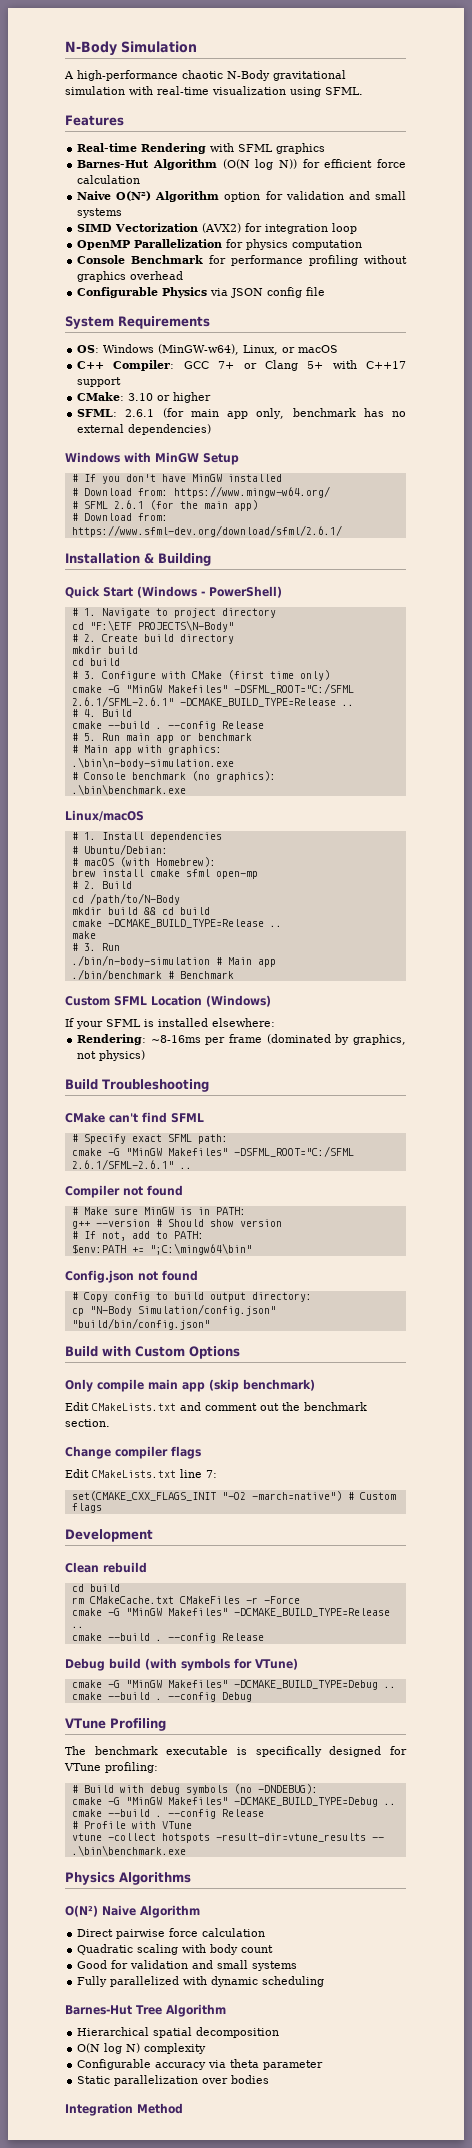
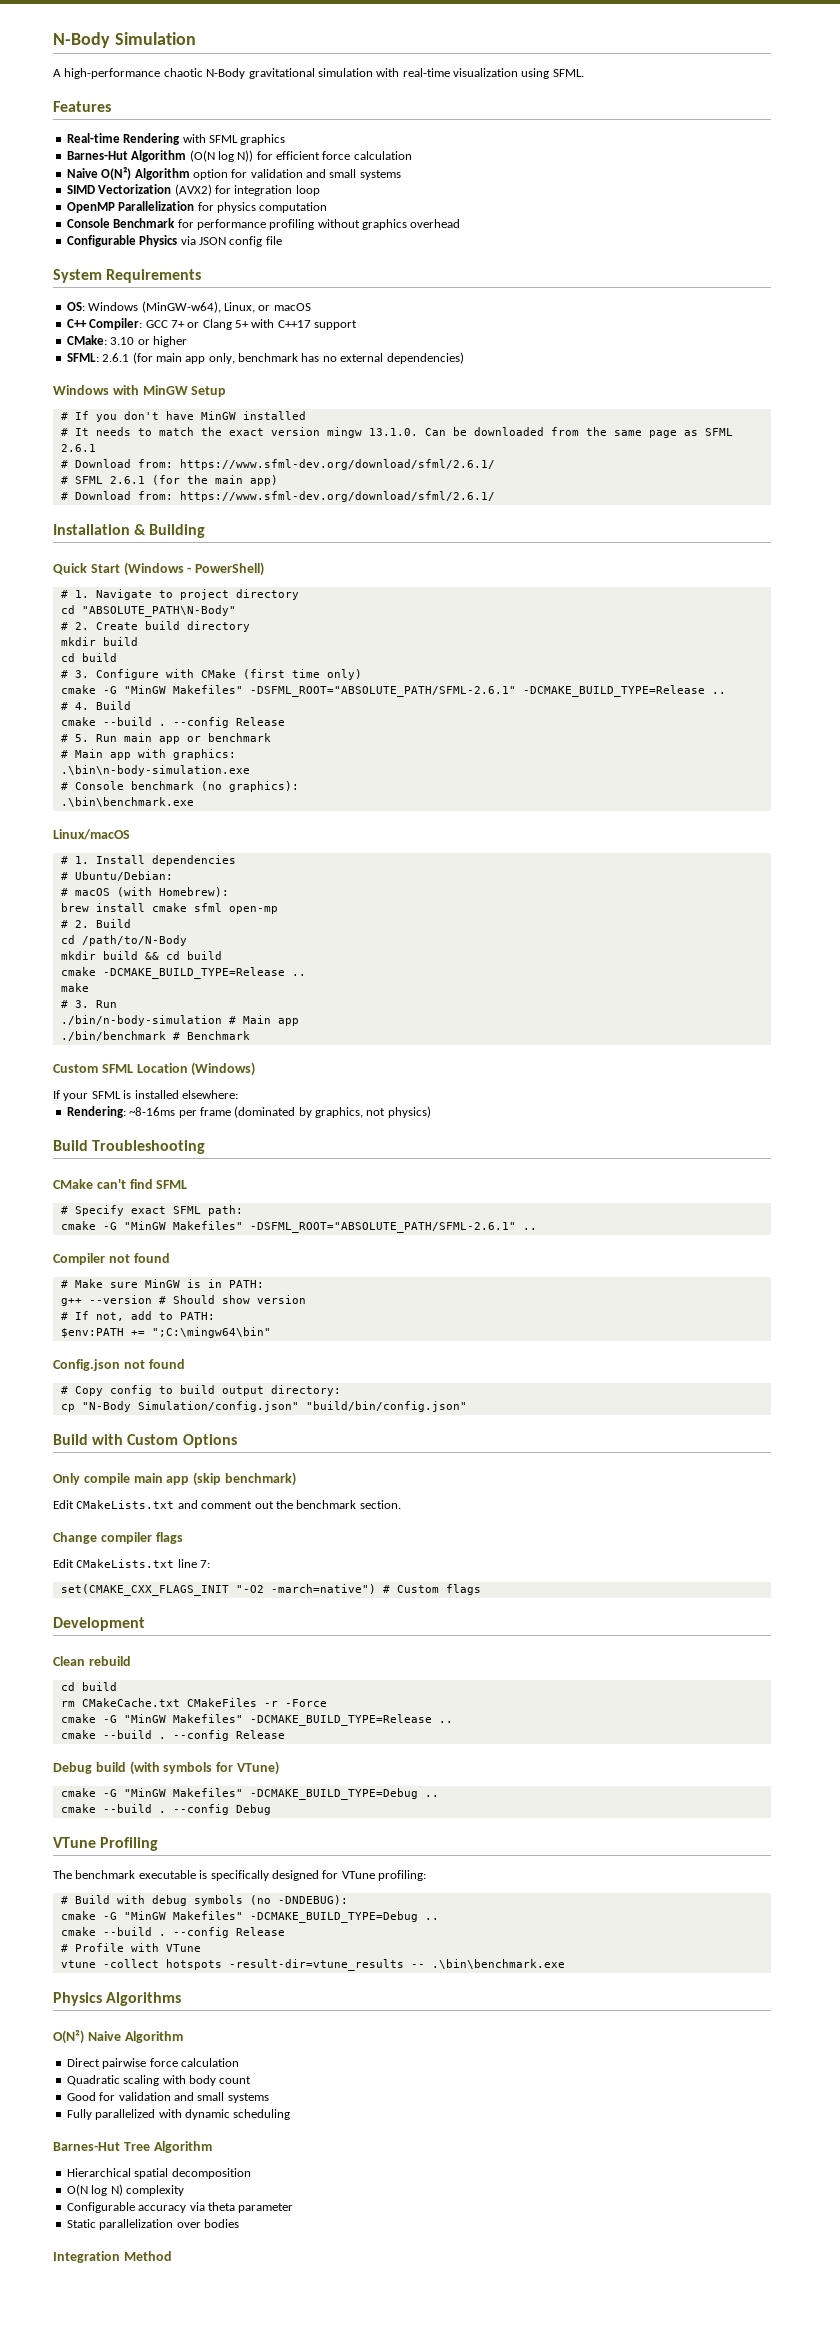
- # Download from: https://www.mingw-w64.org/
+ # It needs to match the exact version mingw 13.1.0. Can be downloaded from the same page as SFML 2.6.1
+ # Download from: https://www.sfml-dev.org/download/sfml/2.6.1/
- cd "F:\ETF PROJECTS\N-Body"
+ cd "ABSOLUTE_PATH\N-Body"
- cmake -G "MinGW Makefiles" -DSFML_ROOT="C:/SFML 2.6.1/SFML-2.6.1" -DCMAKE_BUILD_TYPE=Release ..
+ cmake -G "MinGW Makefiles" -DSFML_ROOT="ABSOLUTE_PATH/SFML-2.6.1" -DCMAKE_BUILD_TYPE=Release ..
- cmake -G "MinGW Makefiles" -DSFML_ROOT="C:/SFML 2.6.1/SFML-2.6.1" ..
+ cmake -G "MinGW Makefiles" -DSFML_ROOT="ABSOLUTE_PATH/SFML-2.6.1" ..

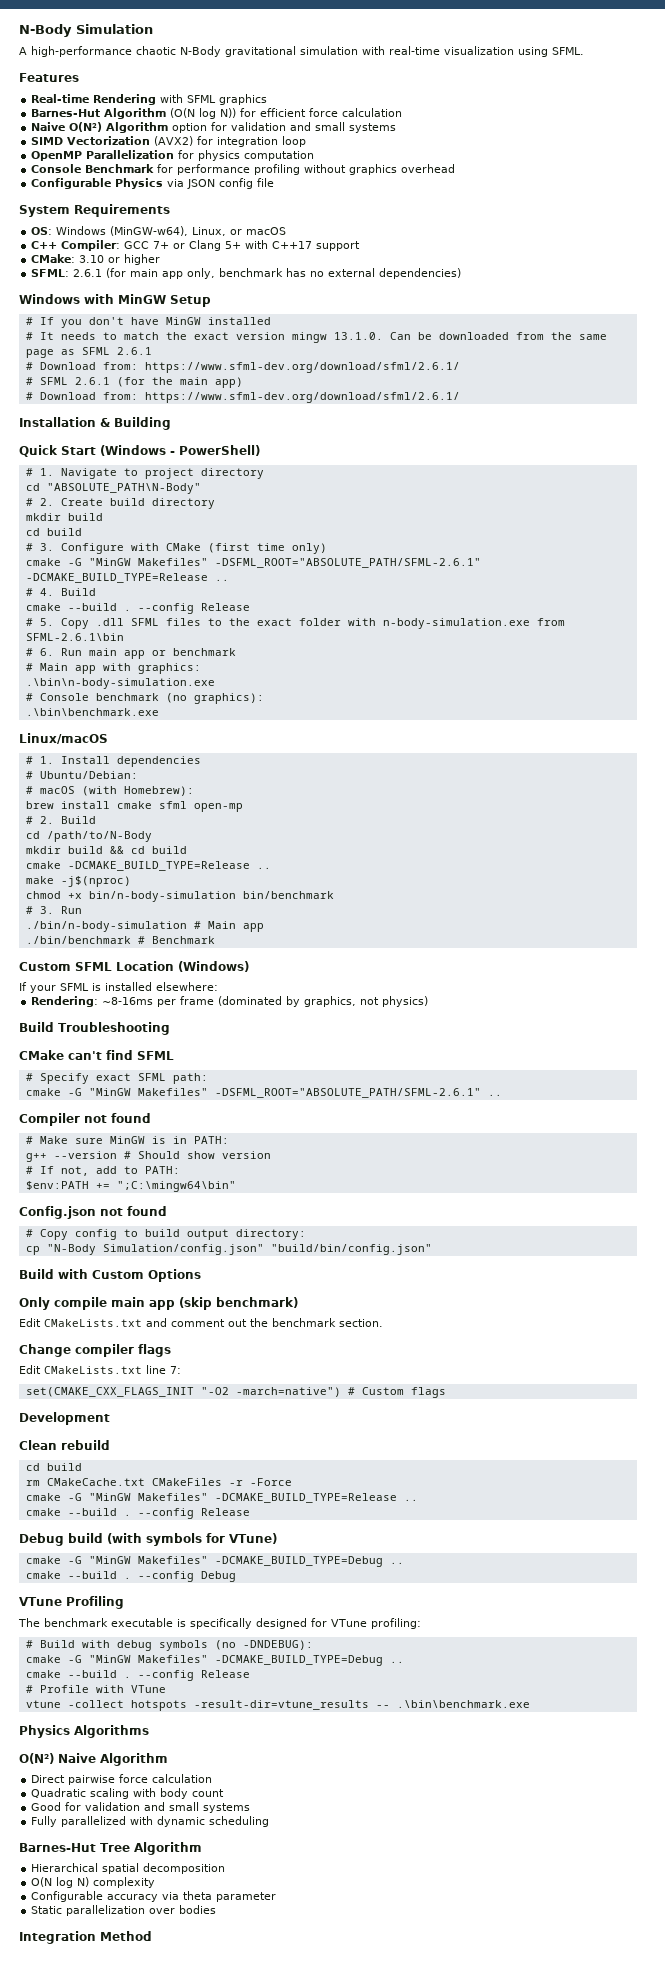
- # 5. Run main app or benchmark
+ # 5. Copy .dll SFML files to the exact folder with n-body-simulation.exe from SFML-2.6.1\bin
+ # 6. Run main app or benchmark
- make
+ make -j$(nproc)
+ chmod +x bin/n-body-simulation bin/benchmark

